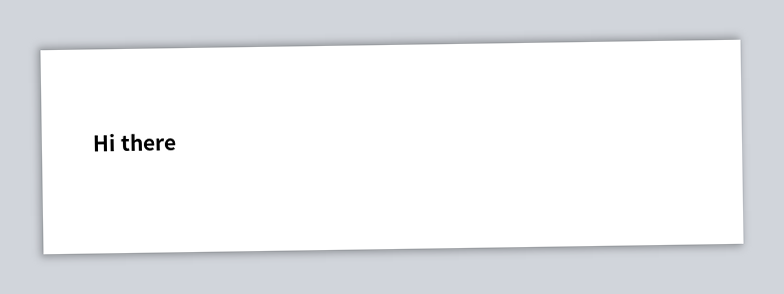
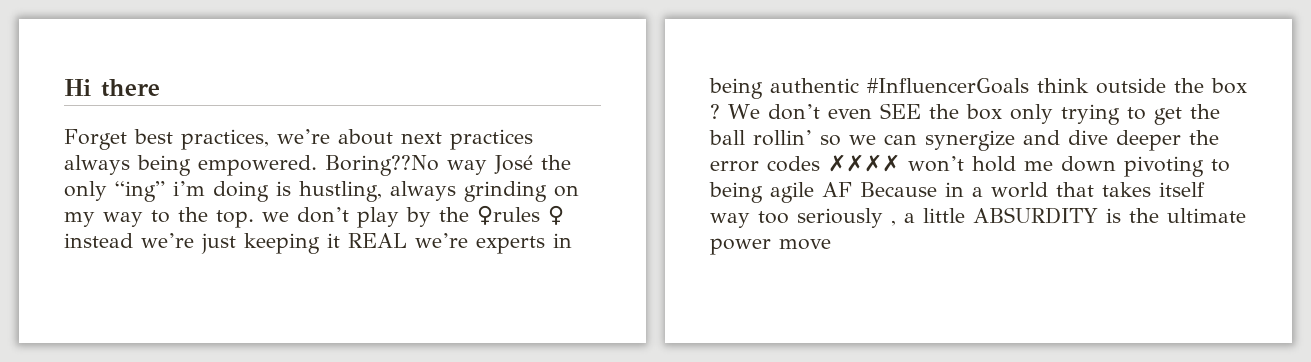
+ Forget best practices, we’re about next practices always being empowered. Boring??No way José the only “ing” i’m doing is hustling, always grinding on my way to the top. we don’t play by the ♀rules ♀ instead we’re just keeping it REAL we’re experts in being authentic #InfluencerGoals think outside the box ? We don’t even SEE the box only trying to get the ball rollin’ so we can synergize and dive deeper the error codes ✗✗✗✗ won’t hold me down pivoting to being agile AF Because in a world that takes itself way too seriously , a little ABSURDITY is the ultimate power move

